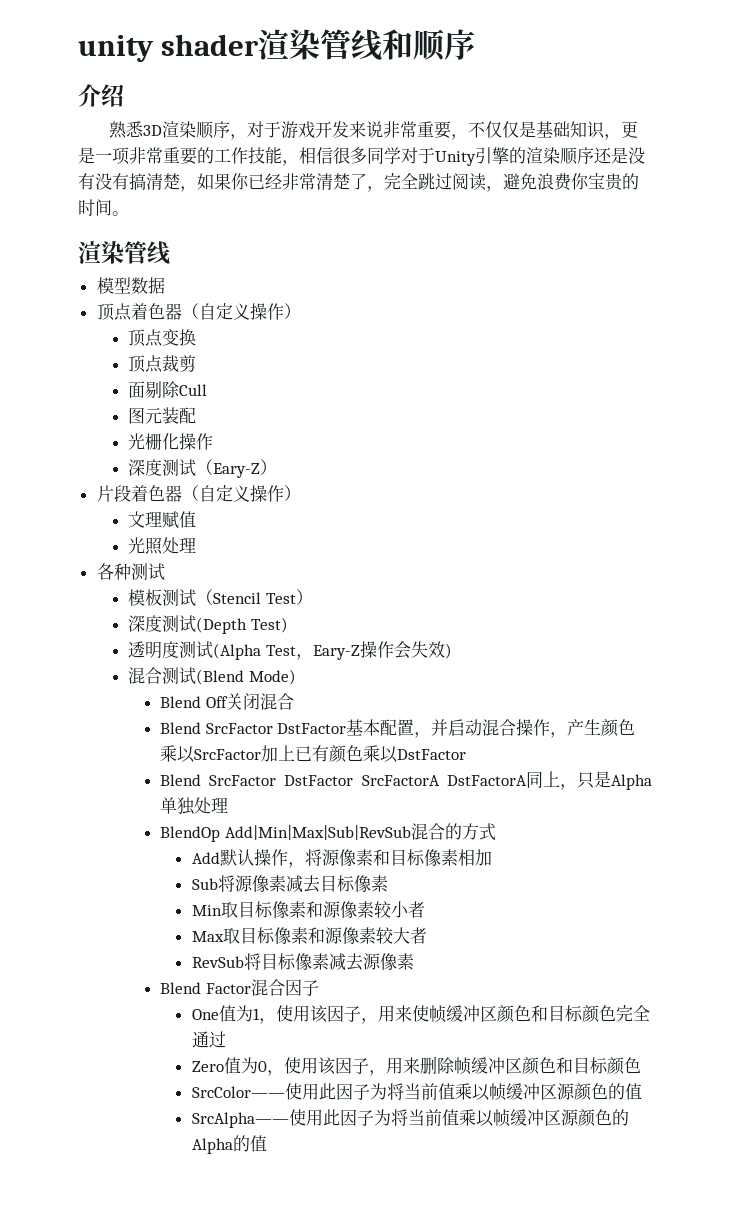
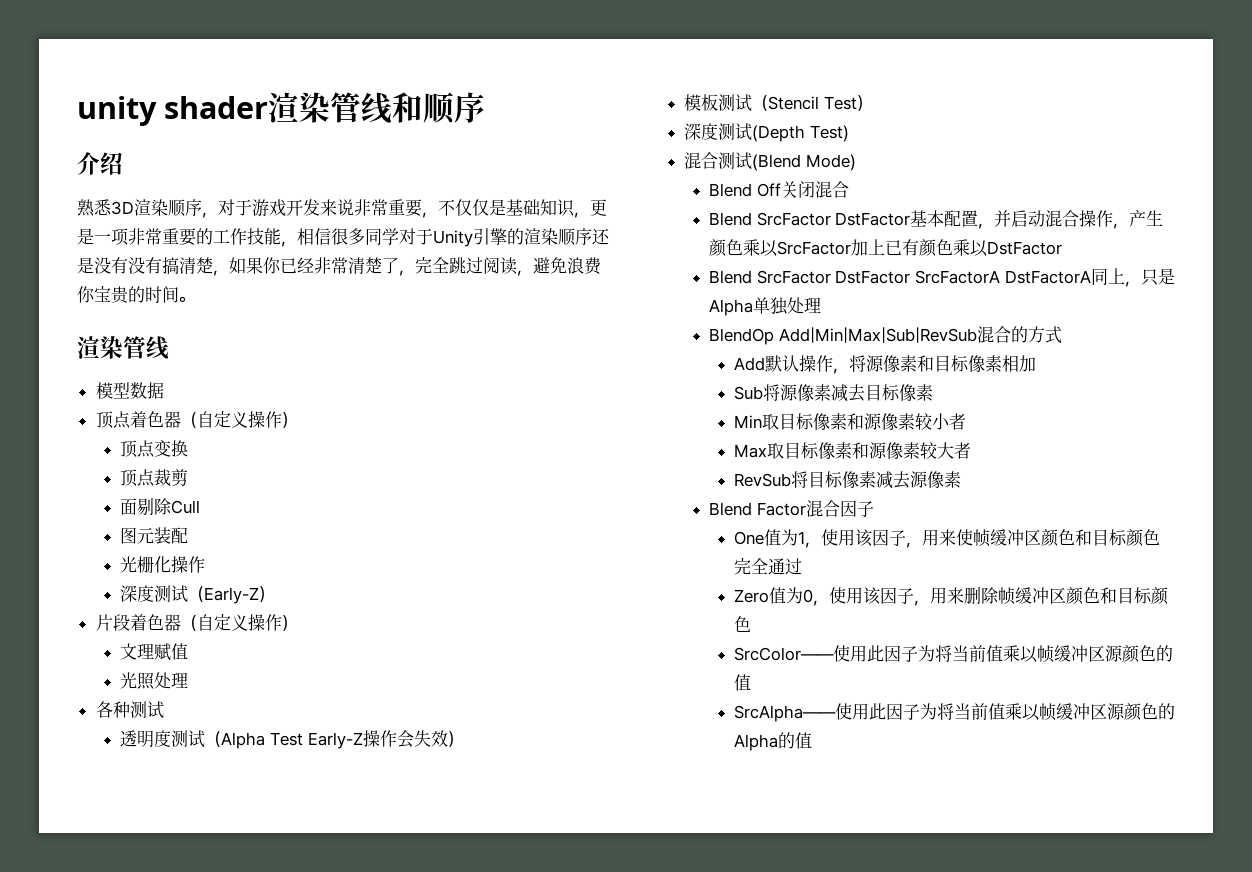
- 深度测试（Eary-Z）
+ 深度测试（Early-Z）
+ 透明度测试（Alpha Test Early-Z操作会失效）
- 透明度测试(Alpha Test，Eary-Z操作会失效)

